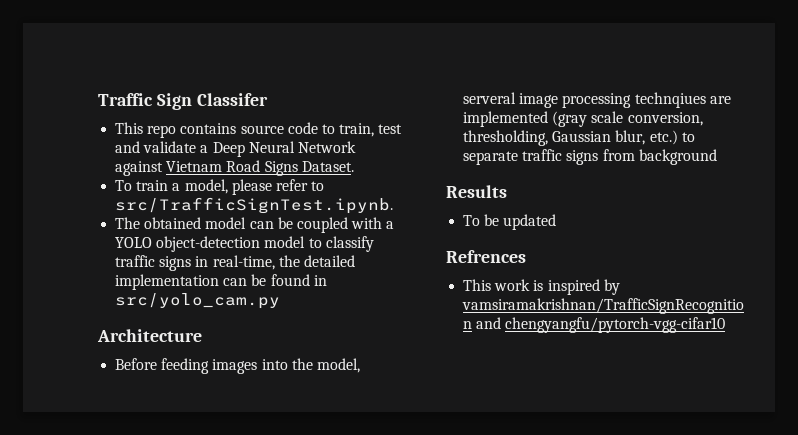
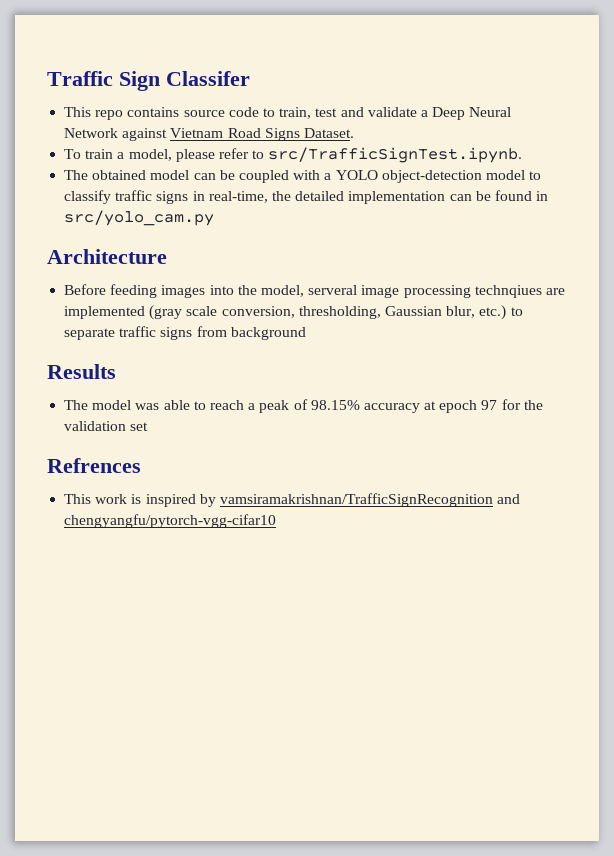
- To be updated
+ The model was able to reach a peak of 98.15% accuracy at epoch 97 for the validation set

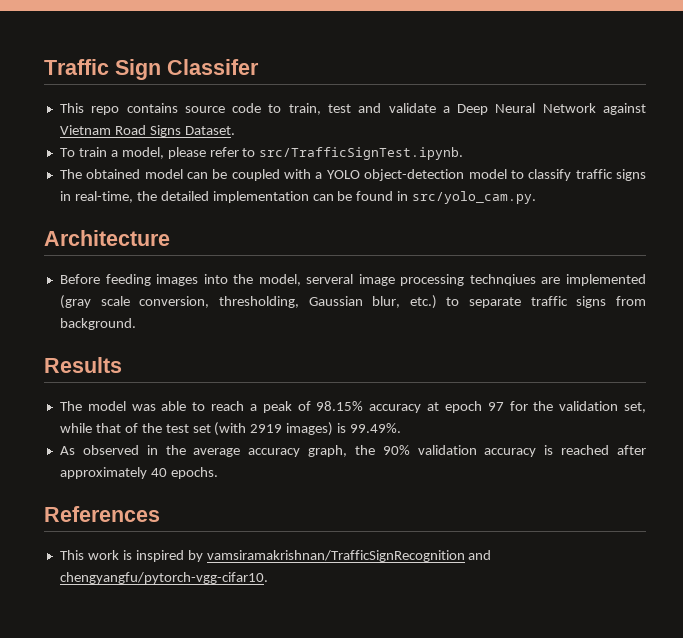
- The obtained model can be coupled with a YOLO object-detection model to classify traffic signs in real-time, the detailed implementation can be found in src/yolo_cam.py
+ The obtained model can be coupled with a YOLO object-detection model to classify traffic signs in real-time, the detailed implementation can be found in src/yolo_cam.py.
- Before feeding images into the model, serveral image processing technqiues are implemented (gray scale conversion, thresholding, Gaussian blur, etc.) to separate traffic signs from background
+ Before feeding images into the model, serveral image processing technqiues are implemented (gray scale conversion, thresholding, Gaussian blur, etc.) to separate traffic signs from background.
- The model was able to reach a peak of 98.15% accuracy at epoch 97 for the validation set
- Refrences
+ The model was able to reach a peak of 98.15% accuracy at epoch 97 for the validation set, while that of the test set (with 2919 images) is 99.49%.
+ As observed in the average accuracy graph, the 90% validation accuracy is reached after approximately 40 epochs.
+ References
- This work is inspired by vamsiramakrishnan/TrafficSignRecognition and chengyangfu/pytorch-vgg-cifar10
+ This work is inspired by vamsiramakrishnan/TrafficSignRecognition and chengyangfu/pytorch-vgg-cifar10.

